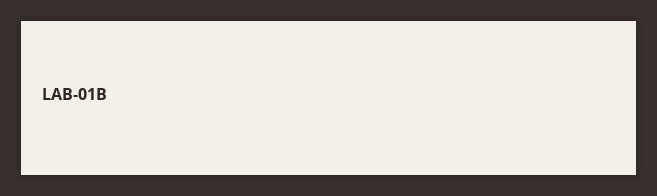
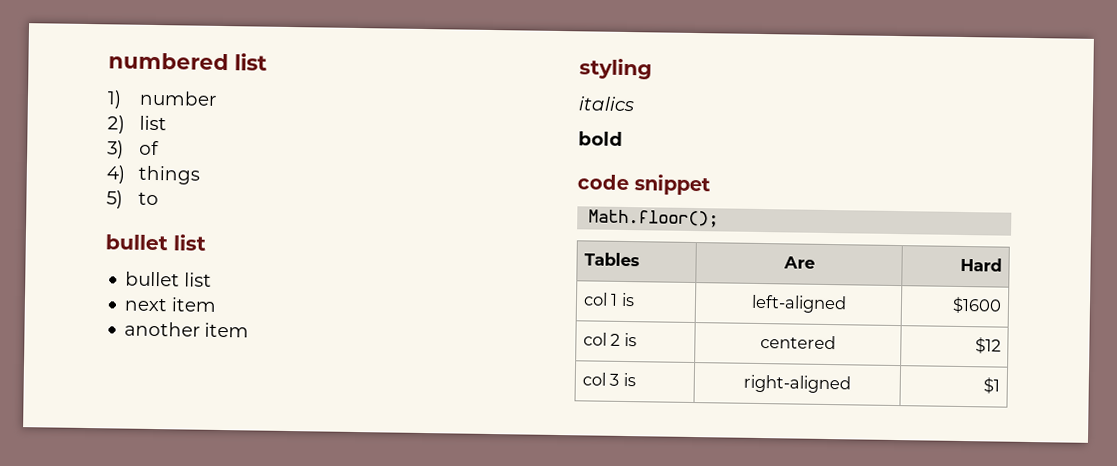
- LAB-01B
+ numbered list
+ 1) number
+ 2) list
+ 3) of
+ 4) things
+ 5) to
+ bullet list
+ bullet list
+ next item
+ another item
+ styling
+ italics
+ bold
+ code snippet
+ Math.floor();
+ Tables | Are | Hard
+ col 1 is | left-aligned | $1600
+ col 2 is | centered | $12
+ col 3 is | right-aligned | $1

